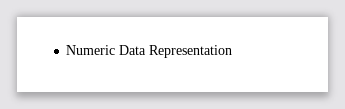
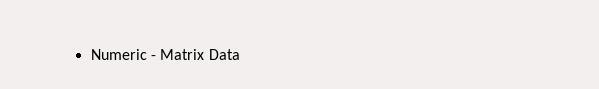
- Numeric Data Representation
+ Numeric - Matrix Data

